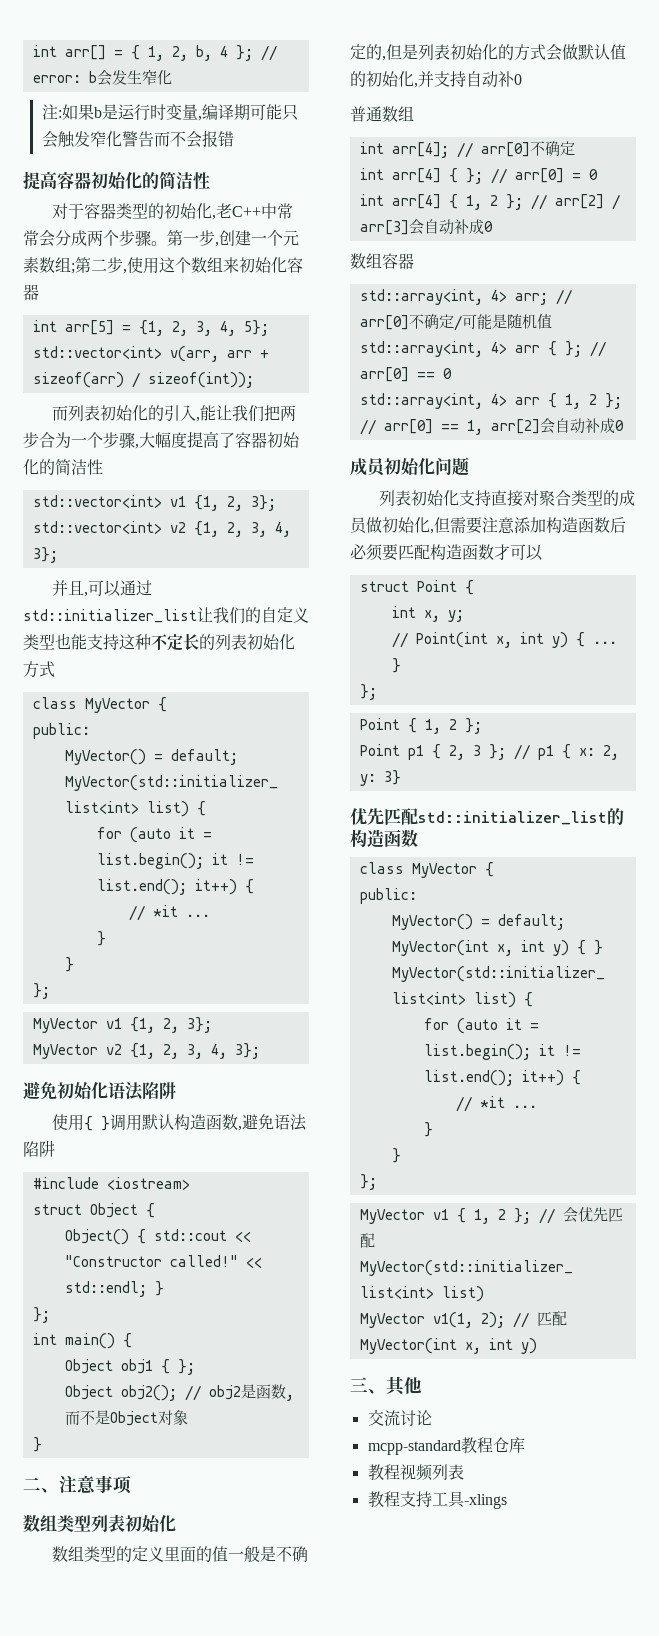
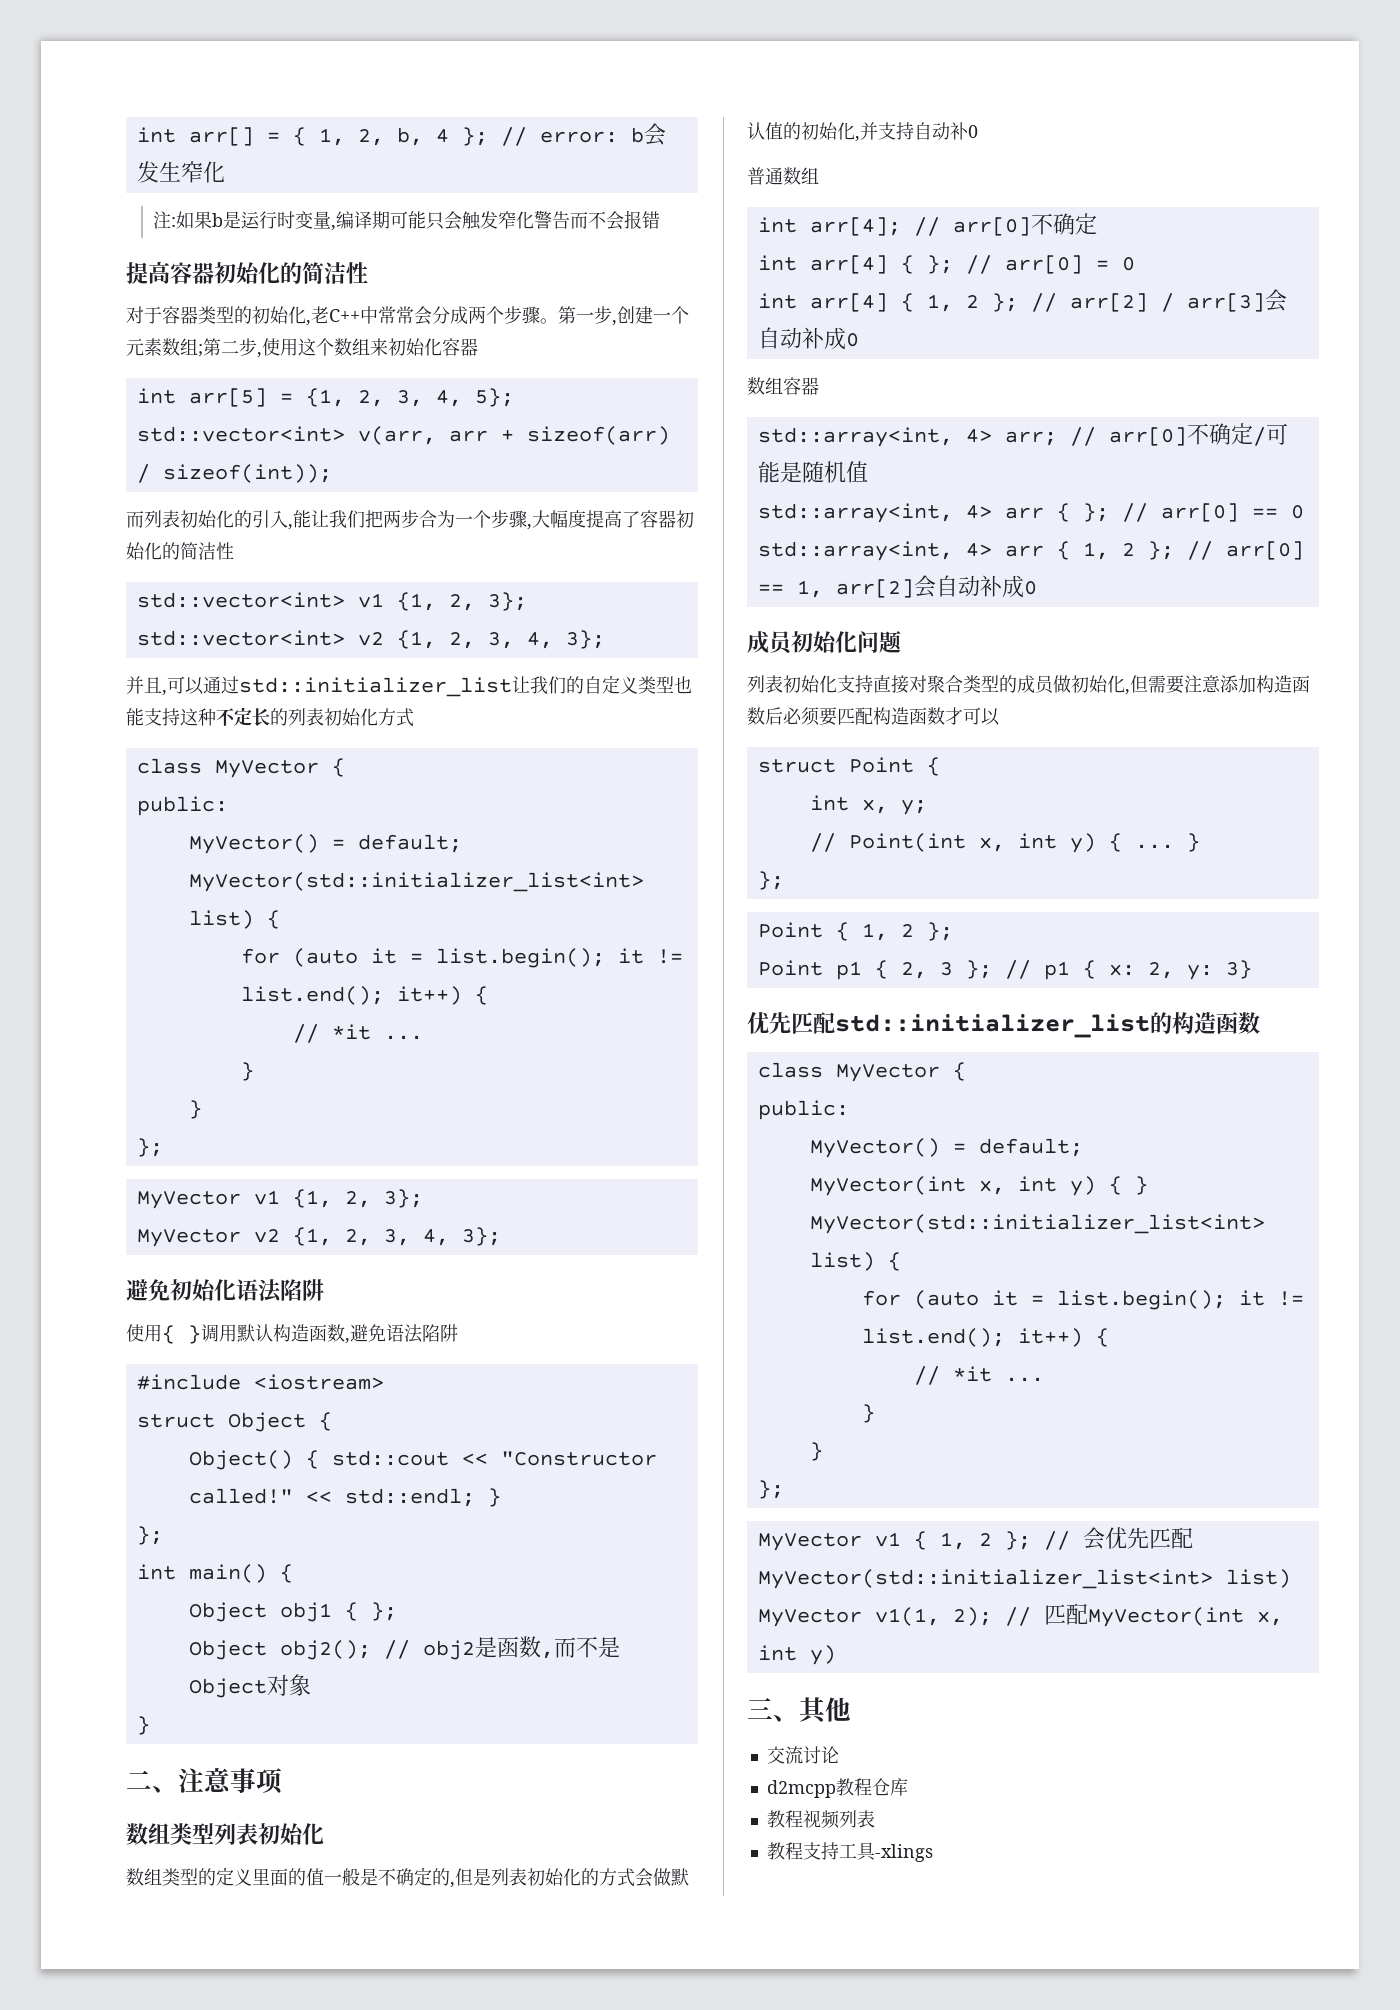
- mcpp-standard教程仓库
+ d2mcpp教程仓库

